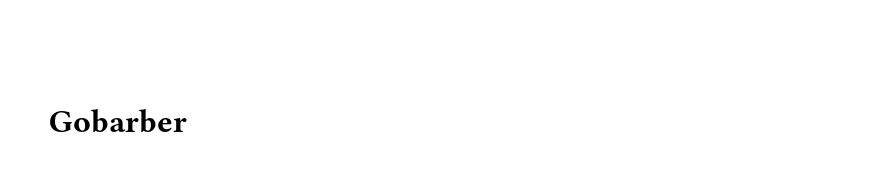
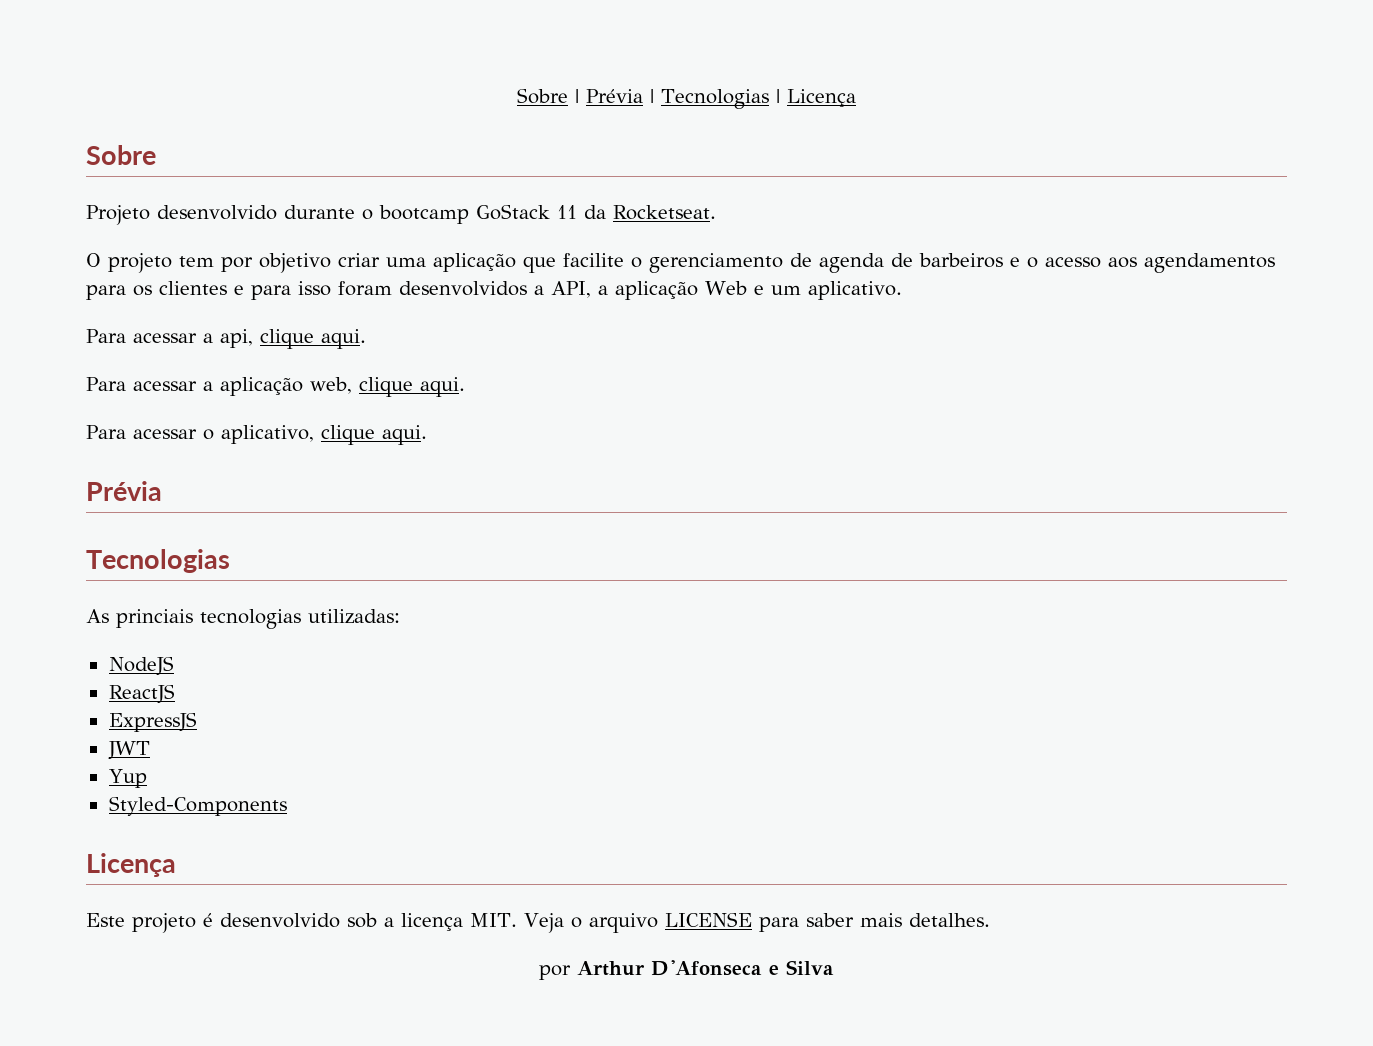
- Gobarber
+ Sobre | Prévia | Tecnologias | Licença
+ Sobre
+ Projeto desenvolvido durante o bootcamp GoStack 11 da Rocketseat.
+ O projeto tem por objetivo criar uma aplicação que facilite o gerenciamento de agenda de barbeiros e o acesso aos agendamentos para os clientes e para isso foram desenvolvidos a API, a aplicação Web e um aplicativo.
+ Para acessar a api, clique aqui.
+ Para acessar a aplicação web, clique aqui.
+ Para acessar o aplicativo, clique aqui.
+ Prévia
+ Tecnologias
+ As princiais tecnologias utilizadas:
+ NodeJS
+ ReactJS
+ ExpressJS
+ JWT
+ Yup
+ Styled-Components
+ Licença
+ Este projeto é desenvolvido sob a licença MIT. Veja o arquivo LICENSE para saber mais detalhes.
+ por Arthur D'Afonseca e Silva

